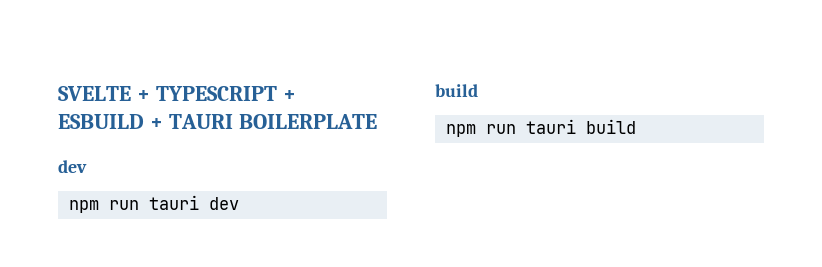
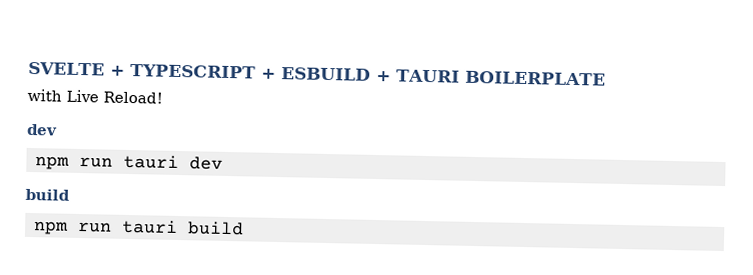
+ with Live Reload!

